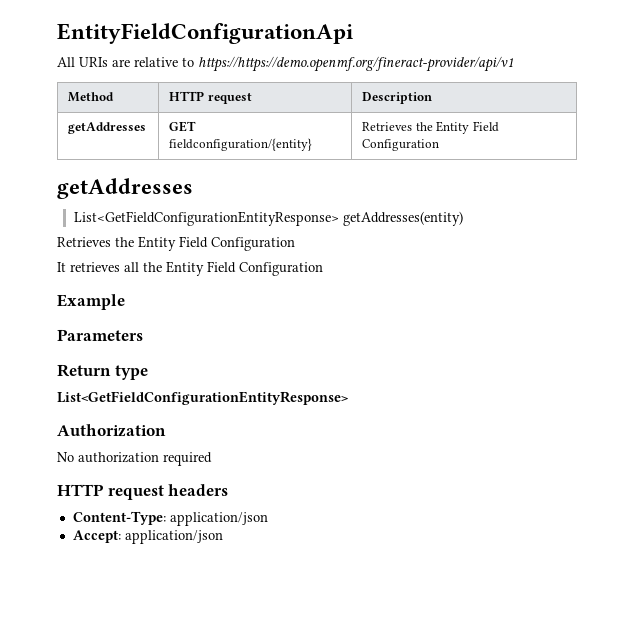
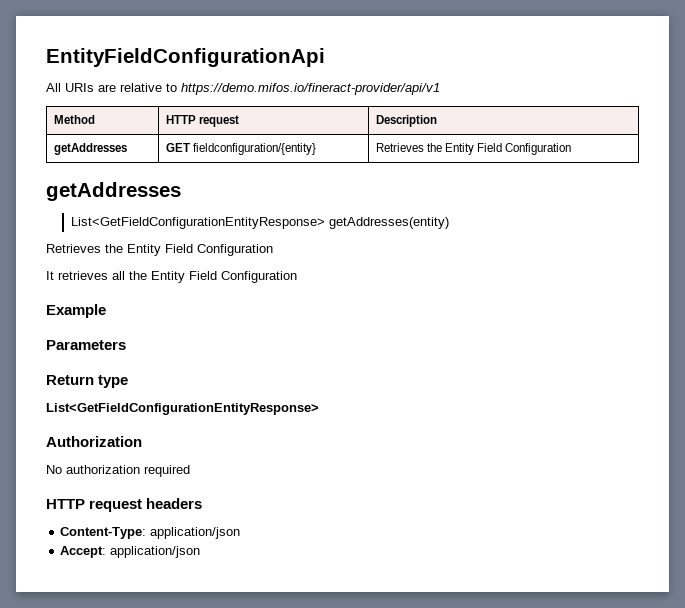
- All URIs are relative to https://https://demo.openmf.org/fineract-provider/api/v1
+ All URIs are relative to https://demo.mifos.io/fineract-provider/api/v1

